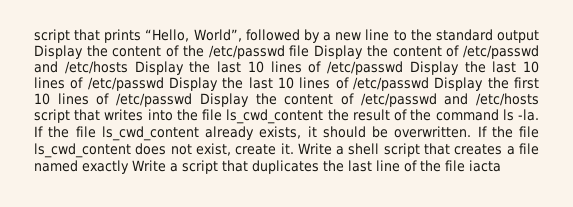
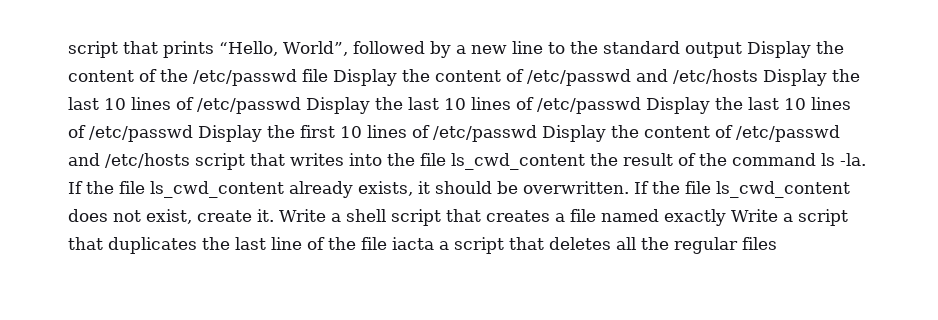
- Write a shell script that creates a file named exactly Write a script that duplicates the last line of the file iacta
+ Write a shell script that creates a file named exactly Write a script that duplicates the last line of the file iacta a script that deletes all the regular files

